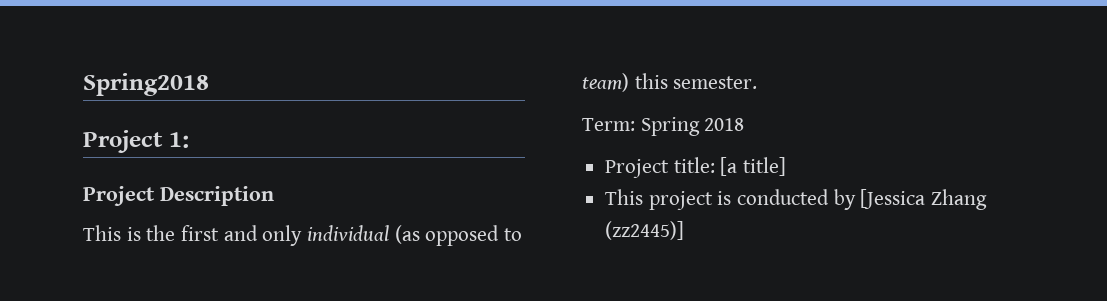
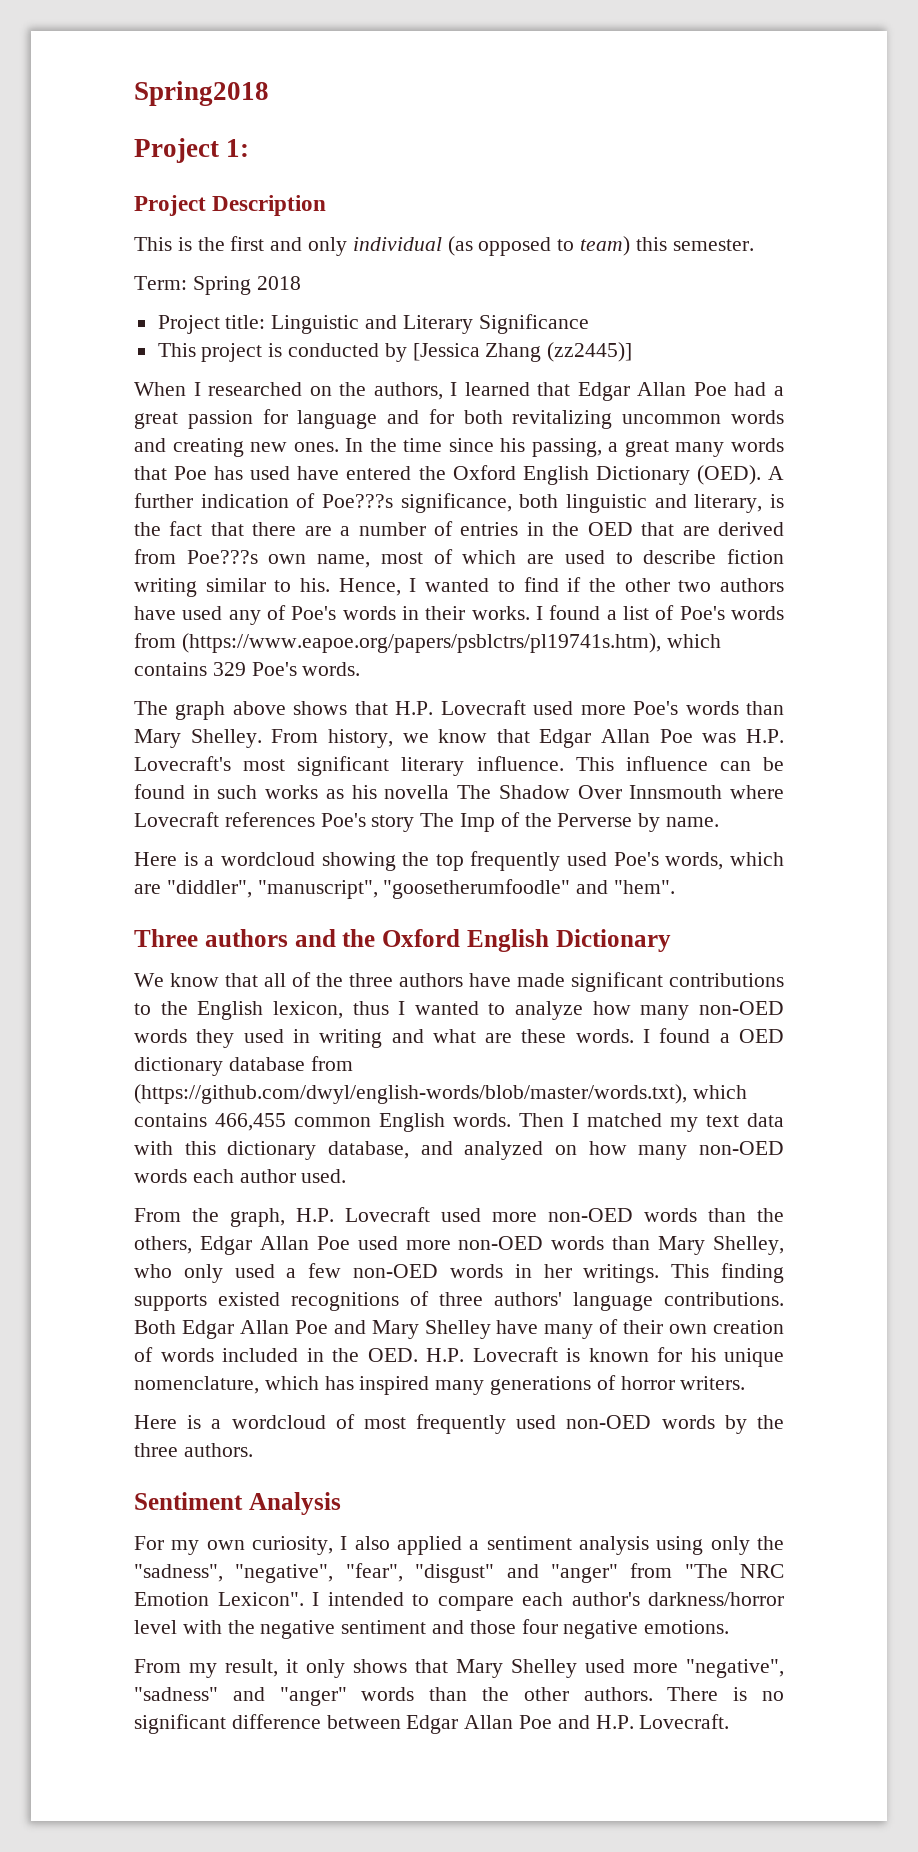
- Project title: [a title]
+ Project title: Linguistic and Literary Significance
+ When I researched on the authors, I learned that Edgar Allan Poe had a great passion for language and for both revitalizing uncommon words and creating new ones. In the time since his passing, a great many words that Poe has used have entered the Oxford English Dictionary (OED). A further indication of Poe???s significance, both linguistic and literary, is the fact that there are a number of entries in the OED that are derived from Poe???s own name, most of which are used to describe fiction writing similar to his. Hence, I wanted to find if the other two authors have used any of Poe's words in their works. I found a list of Poe's words from (https://www.eapoe.org/papers/psblctrs/pl19741s.htm), which contains 329 Poe's words.
+ The graph above shows that H.P. Lovecraft used more Poe's words than Mary Shelley. From history, we know that Edgar Allan Poe was H.P. Lovecraft's most significant literary influence. This influence can be found in such works as his novella The Shadow Over Innsmouth where Lovecraft references Poe's story The Imp of the Perverse by name.
+ Here is a wordcloud showing the top frequently used Poe's words, which are "diddler", "manuscript", "goosetherumfoodle" and "hem".
+ Three authors and the Oxford English Dictionary
+ We know that all of the three authors have made significant contributions to the English lexicon, thus I wanted to analyze how many non-OED words they used in writing and what are these words. I found a OED dictionary database from (https://github.com/dwyl/english-words/blob/master/words.txt), which contains 466,455 common English words. Then I matched my text data with this dictionary database, and analyzed on how many non-OED words each author used.
+ From the graph, H.P. Lovecraft used more non-OED words than the others, Edgar Allan Poe used more non-OED words than Mary Shelley, who only used a few non-OED words in her writings. This finding supports existed recognitions of three authors' language contributions. Both Edgar Allan Poe and Mary Shelley have many of their own creation of words included in the OED. H.P. Lovecraft is known for his unique nomenclature, which has inspired many generations of horror writers.
+ Here is a wordcloud of most frequently used non-OED words by the three authors.
+ Sentiment Analysis
+ For my own curiosity, I also applied a sentiment analysis using only the "sadness", "negative", "fear", "disgust" and "anger" from "The NRC Emotion Lexicon". I intended to compare each author's darkness/horror level with the negative sentiment and those four negative emotions.
+ From my result, it only shows that Mary Shelley used more "negative", "sadness" and "anger" words than the other authors. There is no significant difference between Edgar Allan Poe and H.P. Lovecraft.

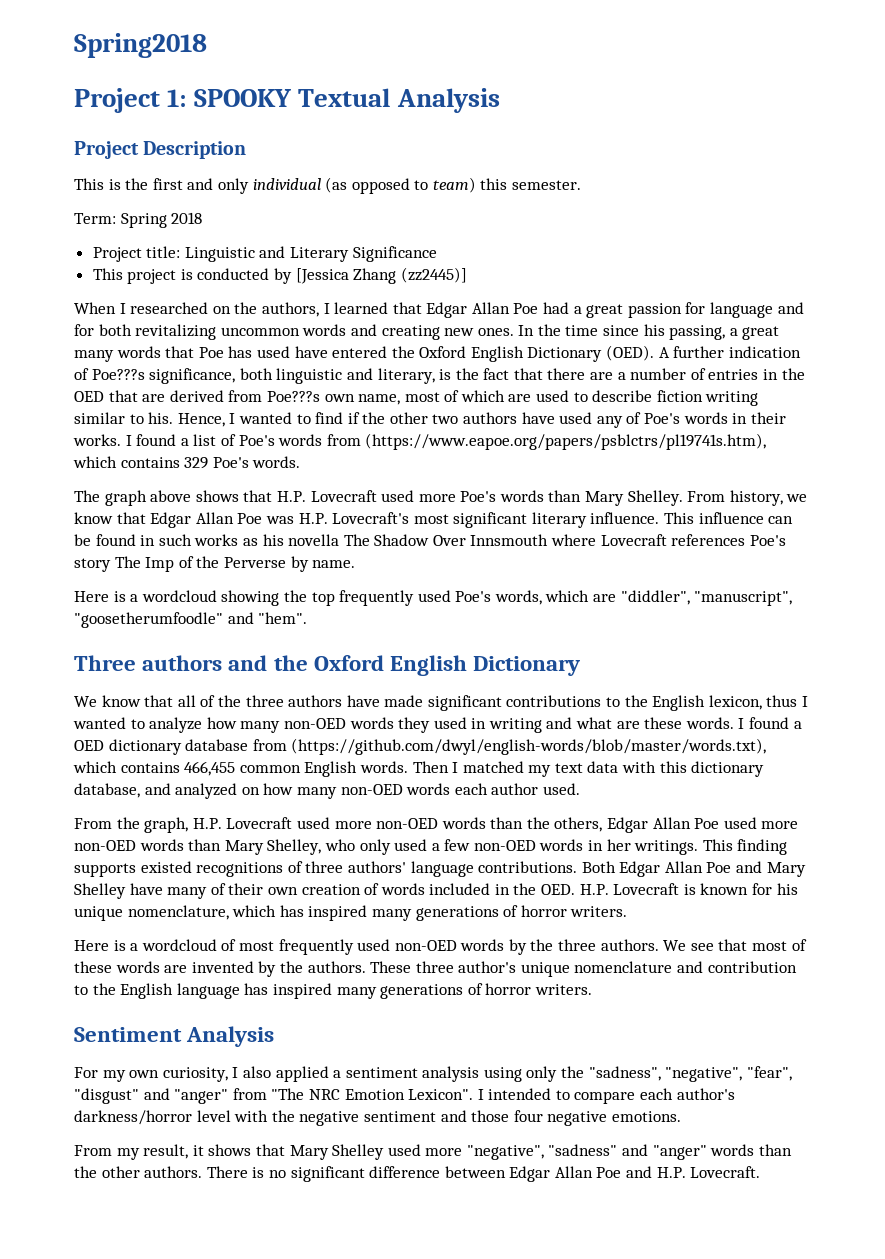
- Project 1:
+ Project 1: SPOOKY Textual Analysis
+ We see that most of these words are invented by the authors. These three author's unique nomenclature and contribution to the English language has inspired many generations of horror writers.
- From my result, it only shows that Mary Shelley used more "negative", "sadness" and "anger" words than the other authors.
+ From my result, it shows that Mary Shelley used more "negative", "sadness" and "anger" words than the other authors.

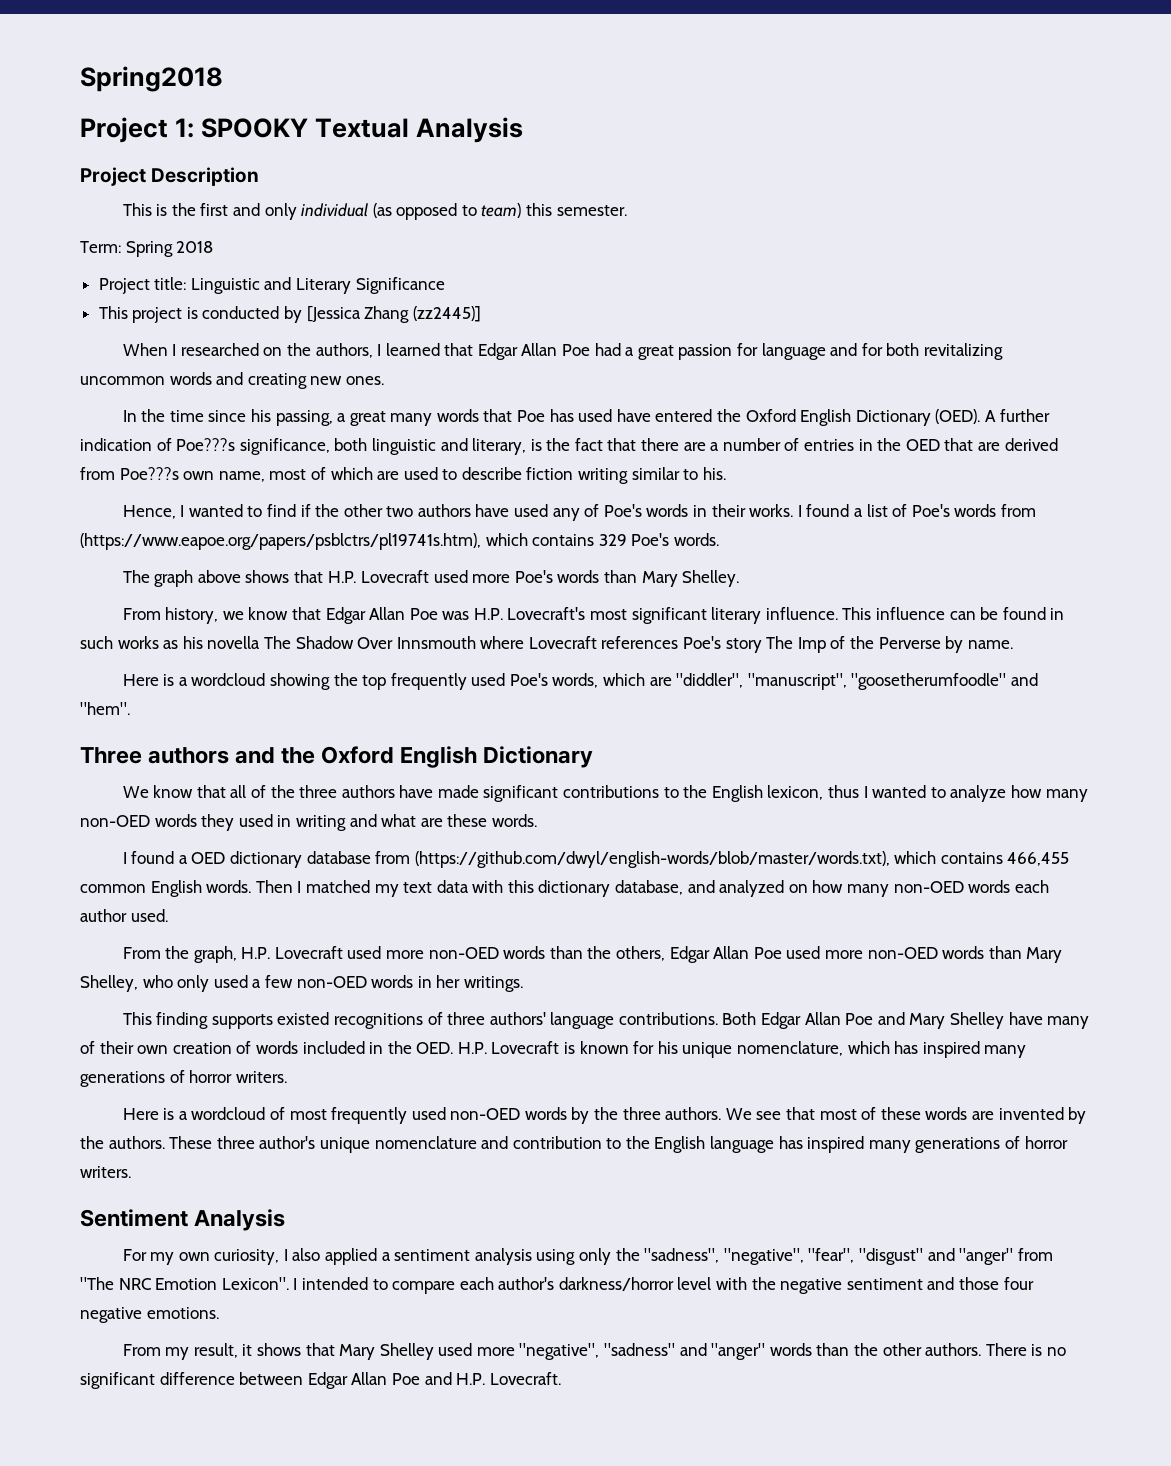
- When I researched on the authors, I learned that Edgar Allan Poe had a great passion for language and for both revitalizing uncommon words and creating new ones. In the time since his passing, a great many words that Poe has used have entered the Oxford English Dictionary (OED).
+ When I researched on the authors, I learned that Edgar Allan Poe had a great passion for language and for both revitalizing uncommon words and creating new ones.
+ In the time since his passing, a great many words that Poe has used have entered the Oxford English Dictionary (OED).
- A further indication of Poe???s significance, both linguistic and literary, is the fact that there are a number of entries in the OED that are derived from Poe???s own name, most of which are used to describe fiction writing similar to his. Hence, I wanted to find if the other two authors have used any of Poe's words in their works.
+ A further indication of Poe???s significance, both linguistic and literary, is the fact that there are a number of entries in the OED that are derived from Poe???s own name, most of which are used to describe fiction writing similar to his.
+ Hence, I wanted to find if the other two authors have used any of Poe's words in their works.
- The graph above shows that H.P. Lovecraft used more Poe's words than Mary Shelley. From history, we know that Edgar Allan Poe was H.P. Lovecraft's most significant literary influence.
+ The graph above shows that H.P. Lovecraft used more Poe's words than Mary Shelley.
+ From history, we know that Edgar Allan Poe was H.P. Lovecraft's most significant literary influence.
- We know that all of the three authors have made significant contributions to the English lexicon, thus I wanted to analyze how many non-OED words they used in writing and what are these words. I found a OED dictionary database from (https://github.com/dwyl/english-words/blob/master/words.txt), which contains 466,455 common English words.
+ We know that all of the three authors have made significant contributions to the English lexicon, thus I wanted to analyze how many non-OED words they used in writing and what are these words.
+ I found a OED dictionary database from (https://github.com/dwyl/english-words/blob/master/words.txt), which contains 466,455 common English words.
- From the graph, H.P. Lovecraft used more non-OED words than the others, Edgar Allan Poe used more non-OED words than Mary Shelley, who only used a few non-OED words in her writings. This finding supports existed recognitions of three authors' language contributions.
+ From the graph, H.P. Lovecraft used more non-OED words than the others, Edgar Allan Poe used more non-OED words than Mary Shelley, who only used a few non-OED words in her writings.
+ This finding supports existed recognitions of three authors' language contributions.

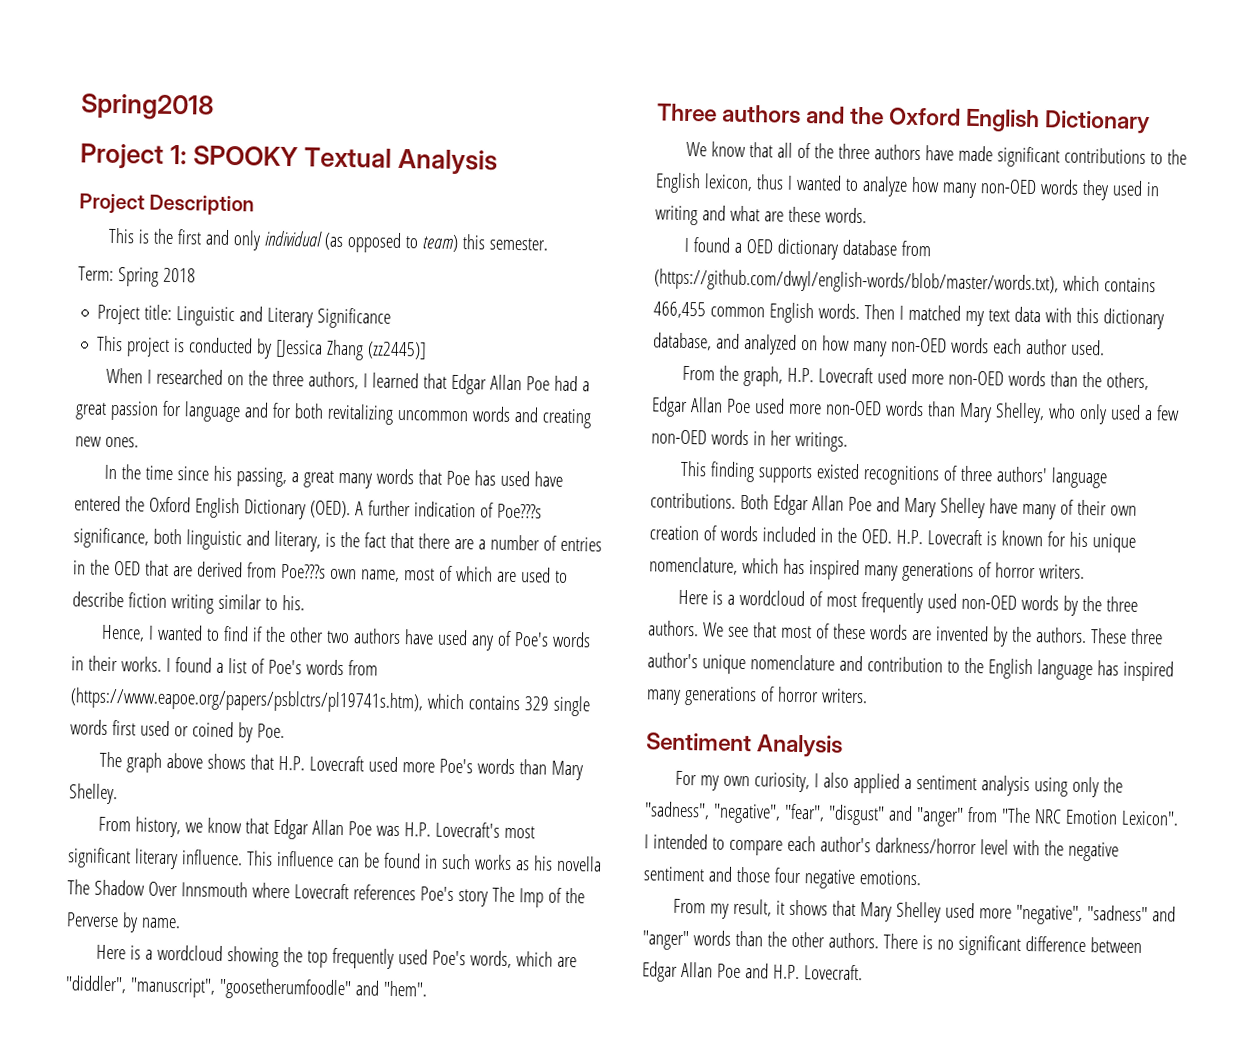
- When I researched on the authors, I learned that Edgar Allan Poe had a great passion for language and for both revitalizing uncommon words and creating new ones.
+ When I researched on the three authors, I learned that Edgar Allan Poe had a great passion for language and for both revitalizing uncommon words and creating new ones.
- I found a list of Poe's words from (https://www.eapoe.org/papers/psblctrs/pl19741s.htm), which contains 329 Poe's words.
+ I found a list of Poe's words from (https://www.eapoe.org/papers/psblctrs/pl19741s.htm), which contains 329 single words first used or coined by Poe.

